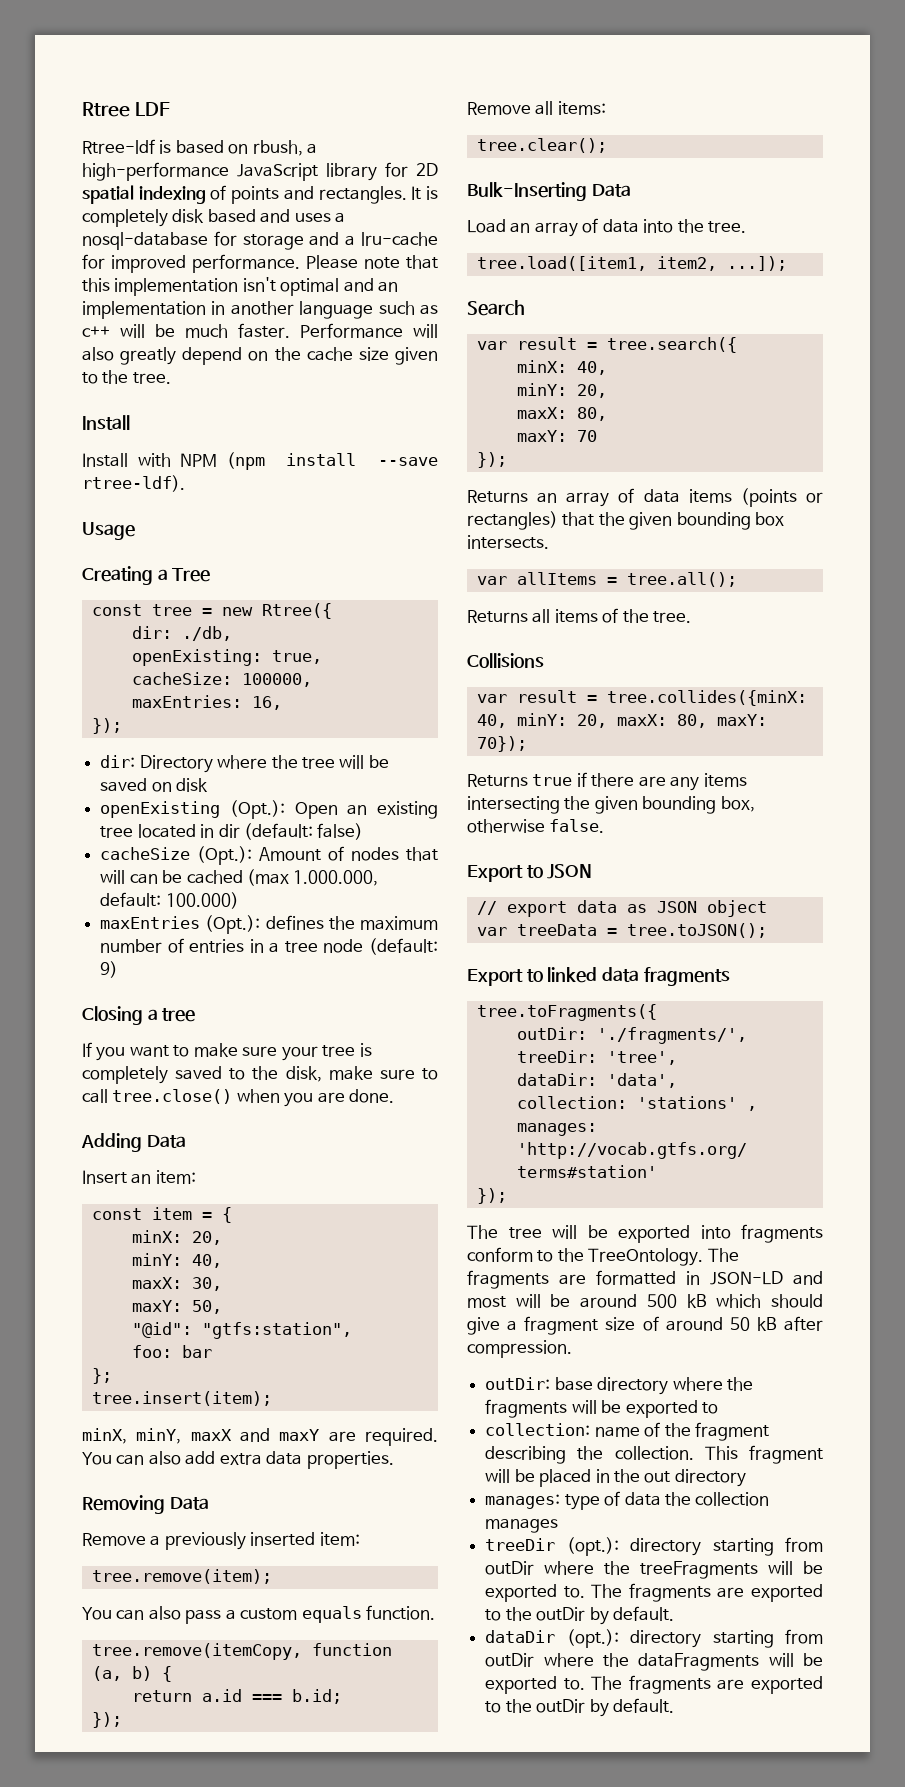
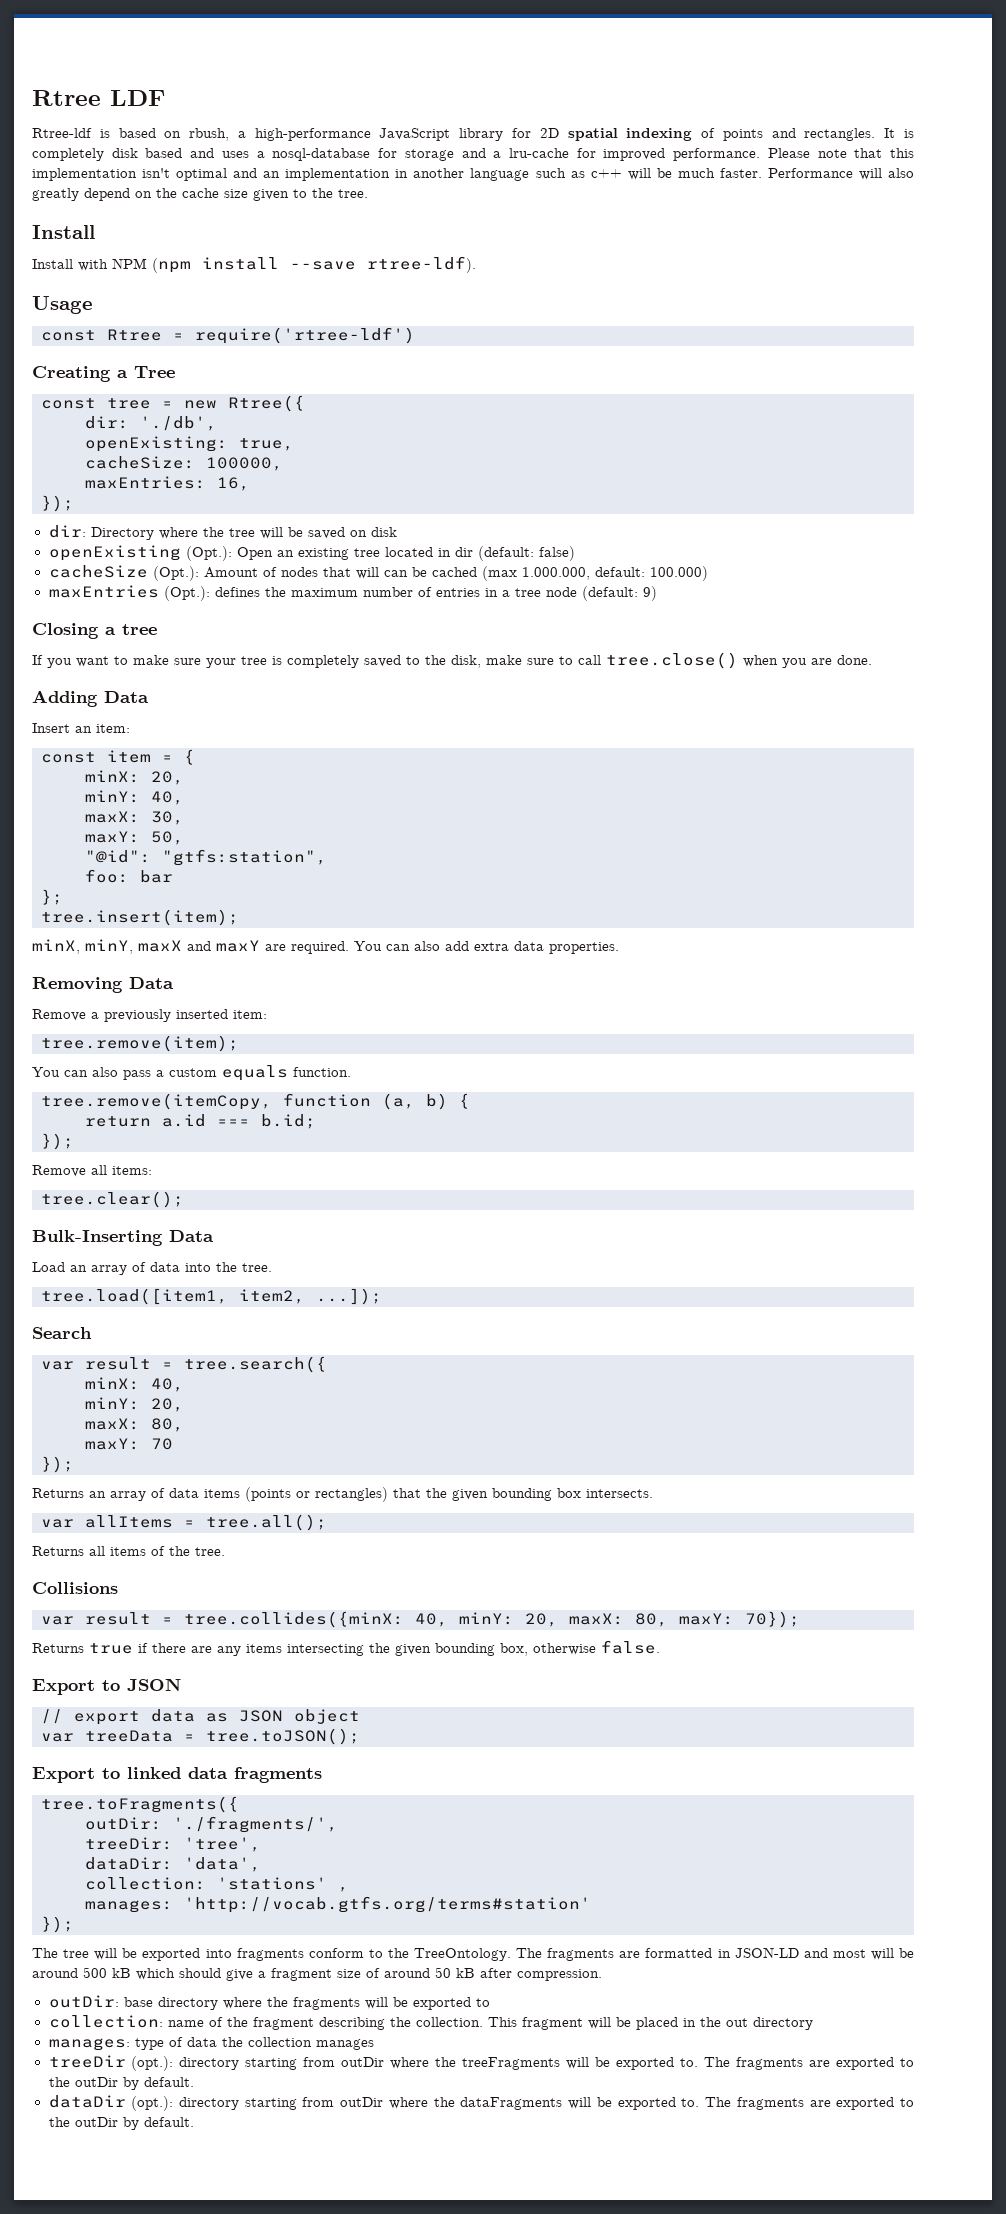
+ const Rtree = require('rtree-ldf')
- dir: ./db,
+ dir: './db',

